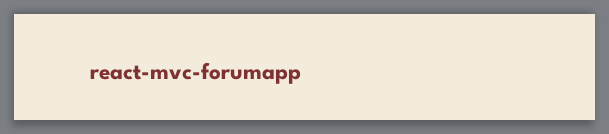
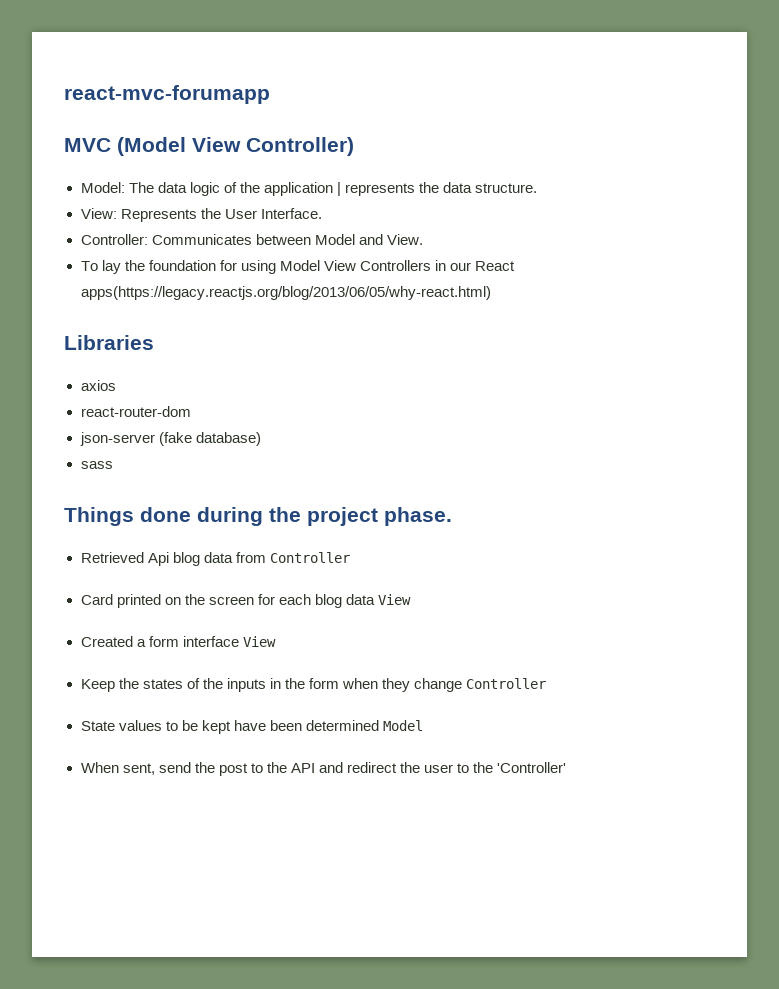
+ MVC (Model View Controller)
+ Model: The data logic of the application | represents the data structure.
+ View: Represents the User Interface.
+ Controller: Communicates between Model and View.
+ To lay the foundation for using Model View Controllers in our React apps(https://legacy.reactjs.org/blog/2013/06/05/why-react.html)
+ Libraries
+ axios
+ react-router-dom
+ json-server (fake database)
+ sass
+ Things done during the project phase.
+ Retrieved Api blog data from Controller
+ Card printed on the screen for each blog data View
+ Created a form interface View
+ Keep the states of the inputs in the form when they change Controller
+ State values to be kept have been determined Model
+ When sent, send the post to the API and redirect the user to the 'Controller'

